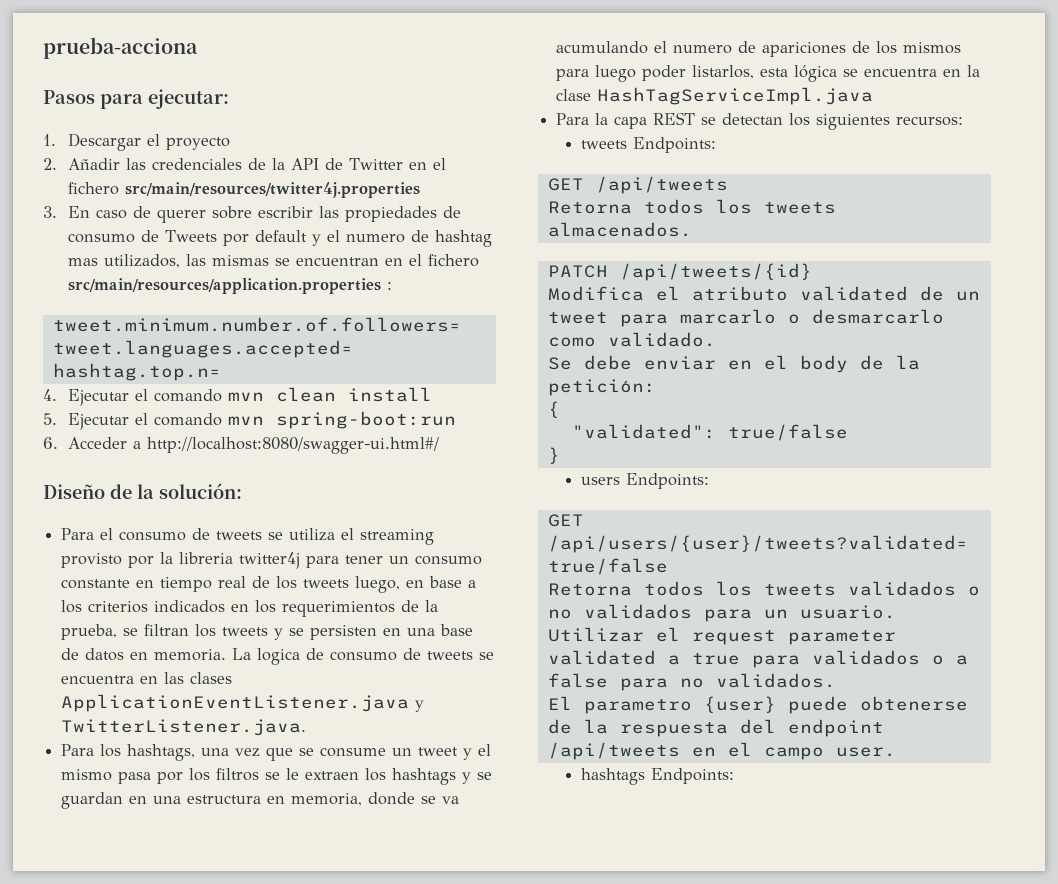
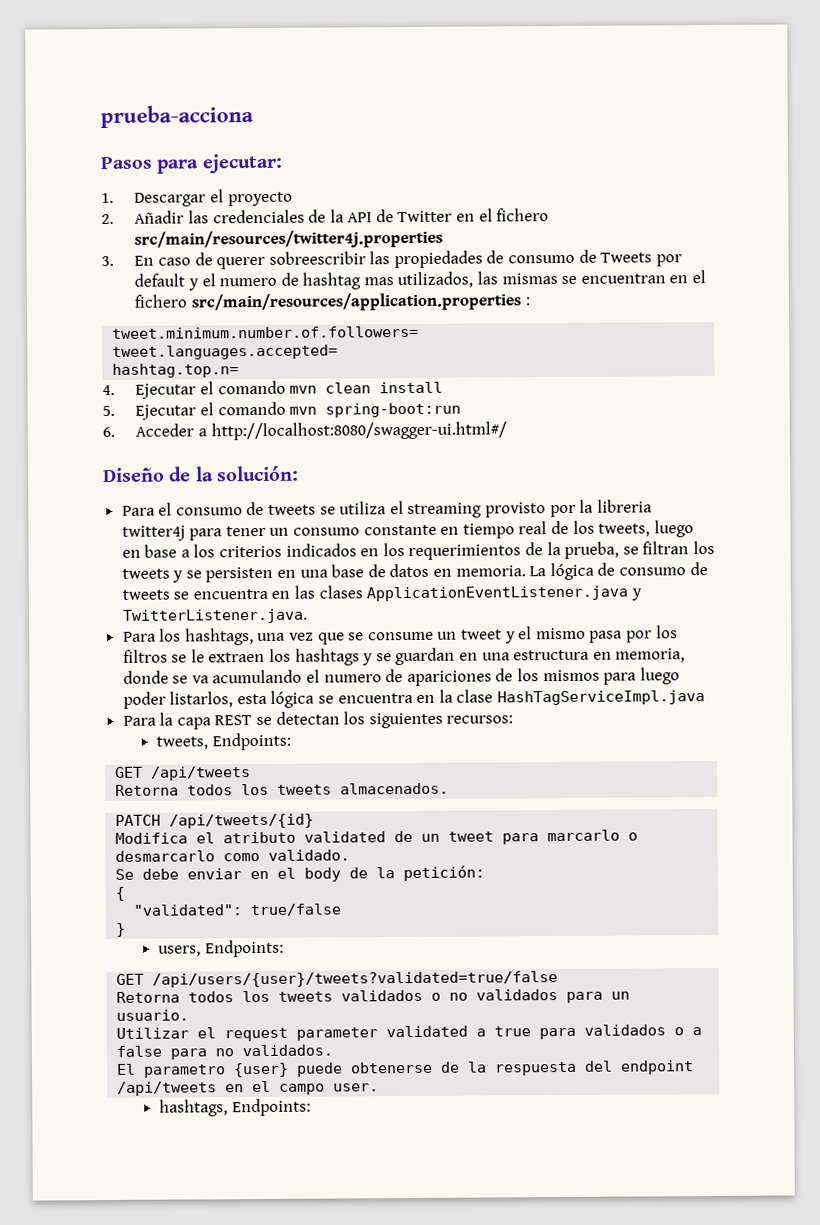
- 3. En caso de querer sobre escribir las propiedades de consumo de Tweets por default y el numero de hashtag mas utilizados, las mismas se encuentran en el fichero src/main/resources/application.properties :
+ 3. En caso de querer sobreescribir las propiedades de consumo de Tweets por default y el numero de hashtag mas utilizados, las mismas se encuentran en el fichero src/main/resources/application.properties :
- Para el consumo de tweets se utiliza el streaming provisto por la libreria twitter4j para tener un consumo constante en tiempo real de los tweets luego, en base a los criterios indicados en los requerimientos de la prueba, se filtran los tweets y se persisten en una base de datos en memoria.
+ Para el consumo de tweets se utiliza el streaming provisto por la libreria twitter4j para tener un consumo constante en tiempo real de los tweets, luego en base a los criterios indicados en los requerimientos de la prueba, se filtran los tweets y se persisten en una base de datos en memoria.
- La logica de consumo de tweets se encuentra en las clases ApplicationEventListener.java y TwitterListener.java.
+ La lógica de consumo de tweets se encuentra en las clases ApplicationEventListener.java y TwitterListener.java.
- tweets Endpoints:
+ tweets, Endpoints:
- users Endpoints:
+ users, Endpoints:
- hashtags Endpoints:
+ hashtags, Endpoints:

